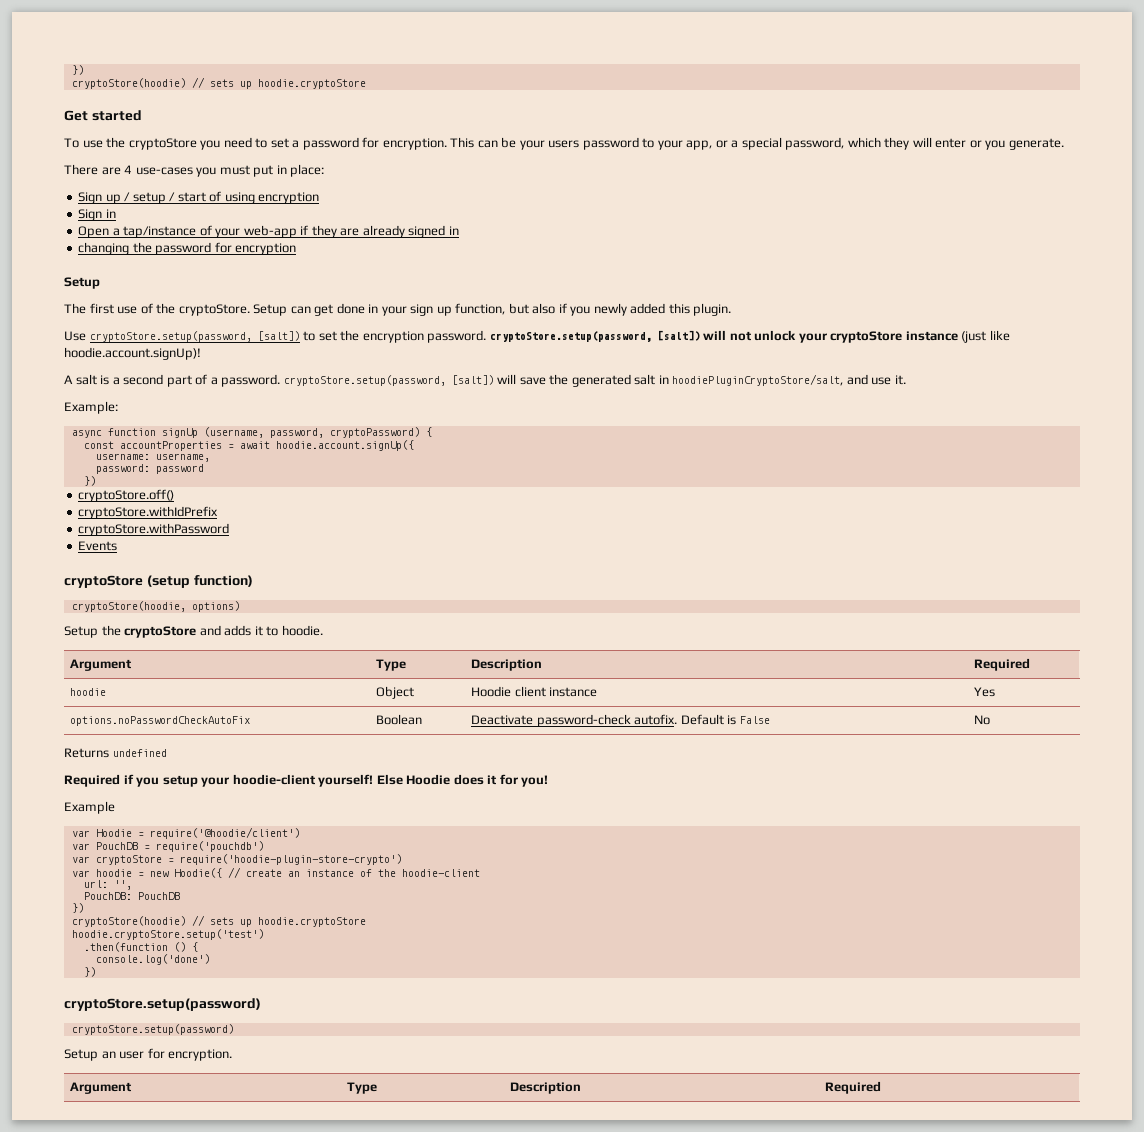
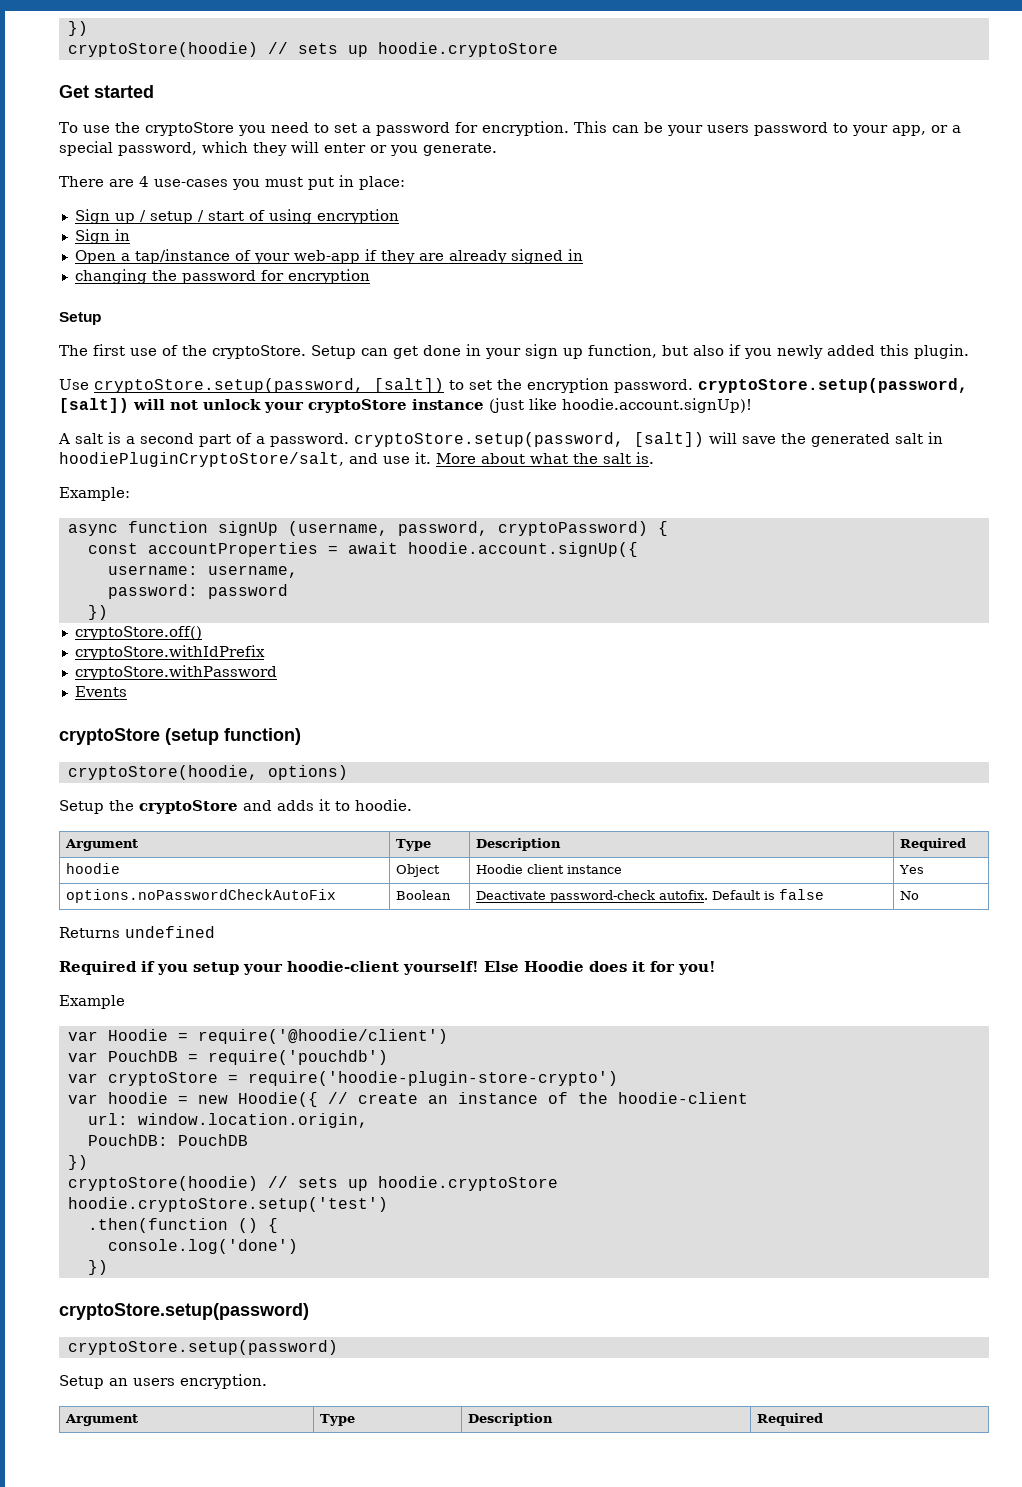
+ More about what the salt is.
- options.noPasswordCheckAutoFix | Boolean | Deactivate password-check autofix. Default is False | No
+ options.noPasswordCheckAutoFix | Boolean | Deactivate password-check autofix. Default is false | No
- url: '',
+ url: window.location.origin,
- Setup an user for encryption.
+ Setup an users encryption.

